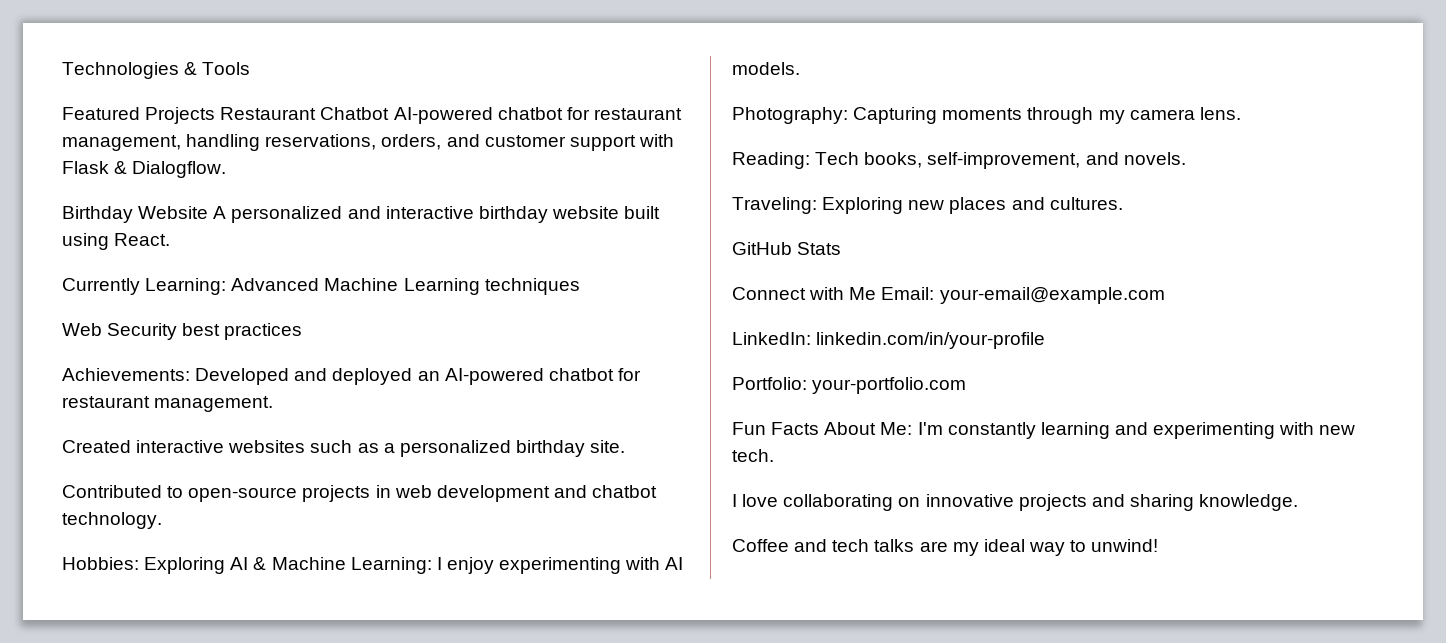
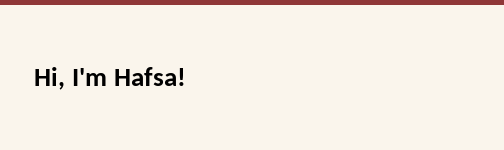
- Technologies & Tools
- Featured Projects Restaurant Chatbot AI-powered chatbot for restaurant management, handling reservations, orders, and customer support with Flask & Dialogflow.
- Birthday Website A personalized and interactive birthday website built using React.
- Currently Learning: Advanced Machine Learning techniques
- Web Security best practices
- Achievements: Developed and deployed an AI-powered chatbot for restaurant management.
- Created interactive websites such as a personalized birthday site.
- Contributed to open-source projects in web development and chatbot technology.
- Hobbies: Exploring AI & Machine Learning: I enjoy experimenting with AI models.
- Photography: Capturing moments through my camera lens.
- Reading: Tech books, self-improvement, and novels.
- Traveling: Exploring new places and cultures.
- GitHub Stats
- Connect with Me Email: your-email@example.com
- LinkedIn: linkedin.com/in/your-profile
- Portfolio: your-portfolio.com
- Fun Facts About Me: I'm constantly learning and experimenting with new tech.
- I love collaborating on innovative projects and sharing knowledge.
- Coffee and tech talks are my ideal way to unwind!
+ Hi, I'm Hafsa!

